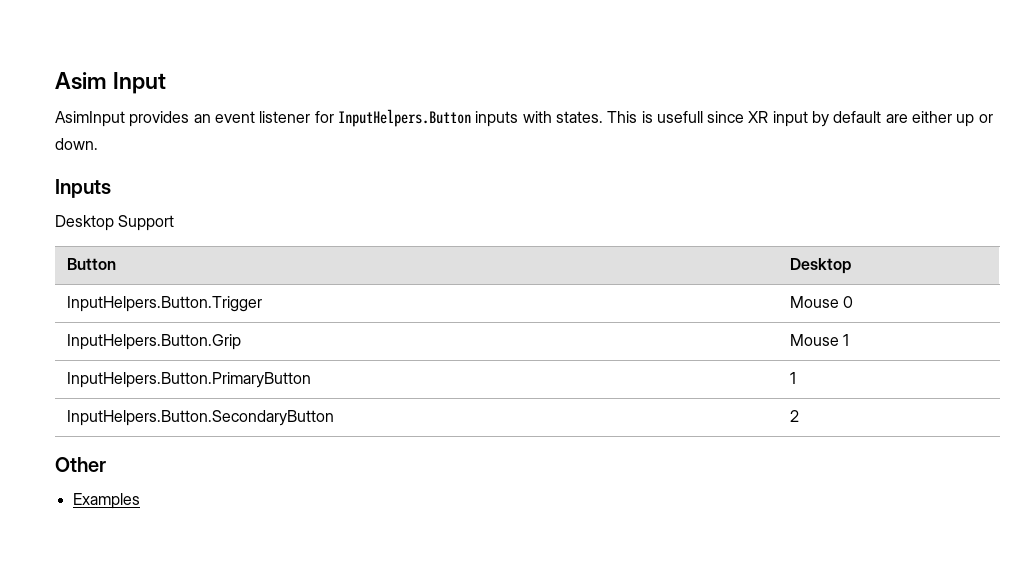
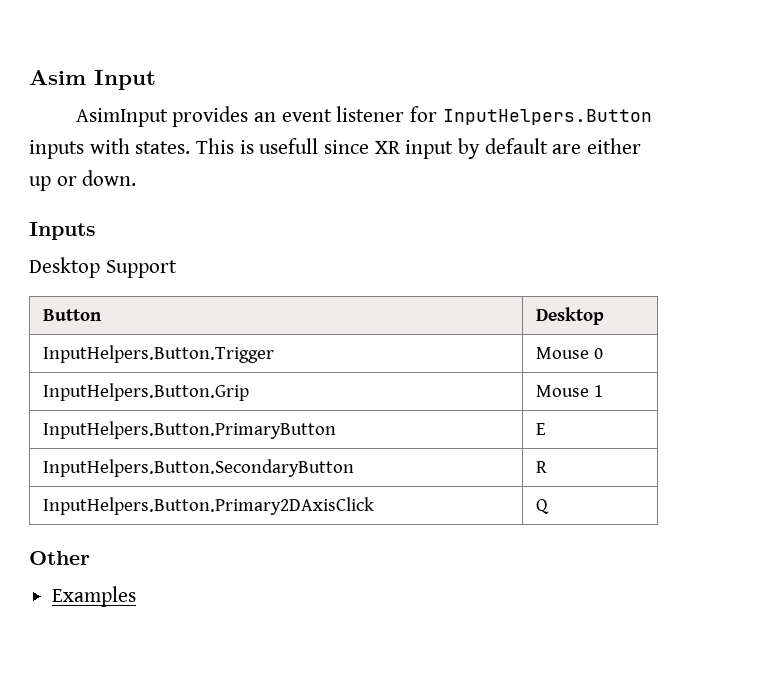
- InputHelpers.Button.PrimaryButton | 1
+ InputHelpers.Button.PrimaryButton | E
- InputHelpers.Button.SecondaryButton | 2
+ InputHelpers.Button.SecondaryButton | R
+ InputHelpers.Button.Primary2DAxisClick | Q

